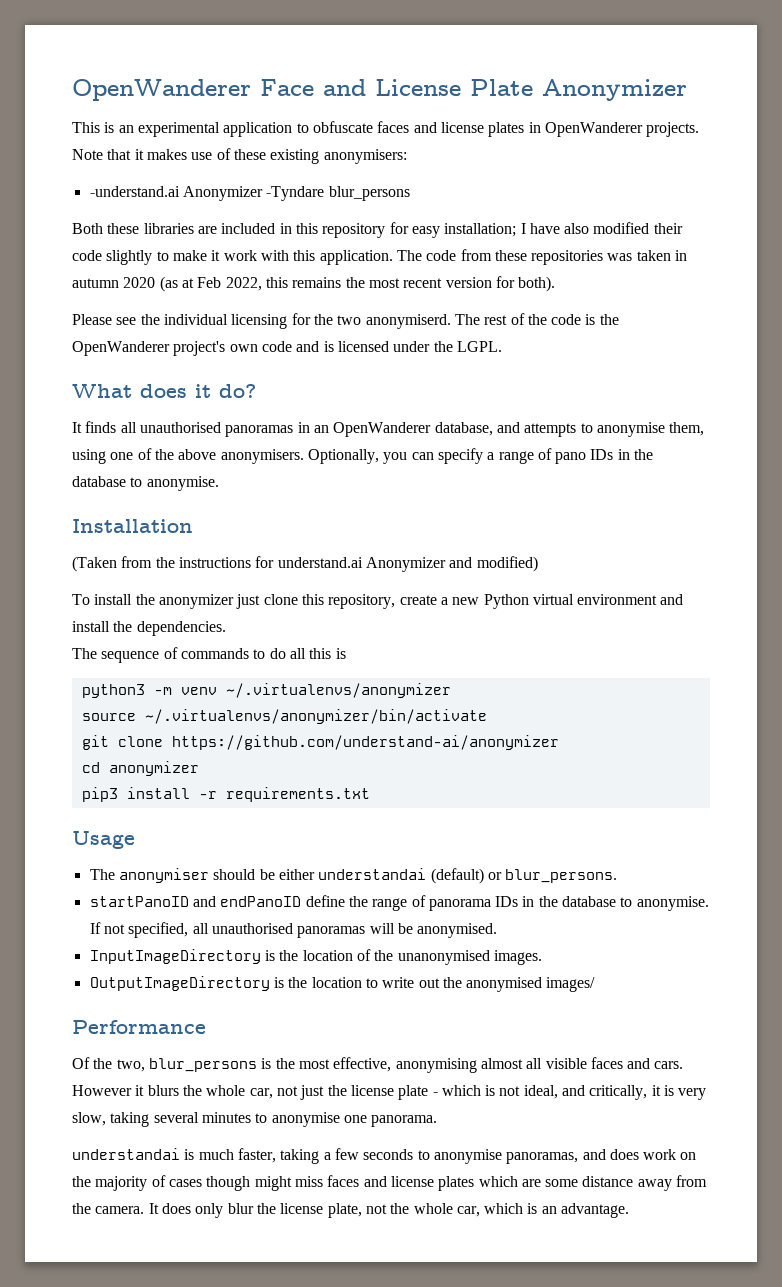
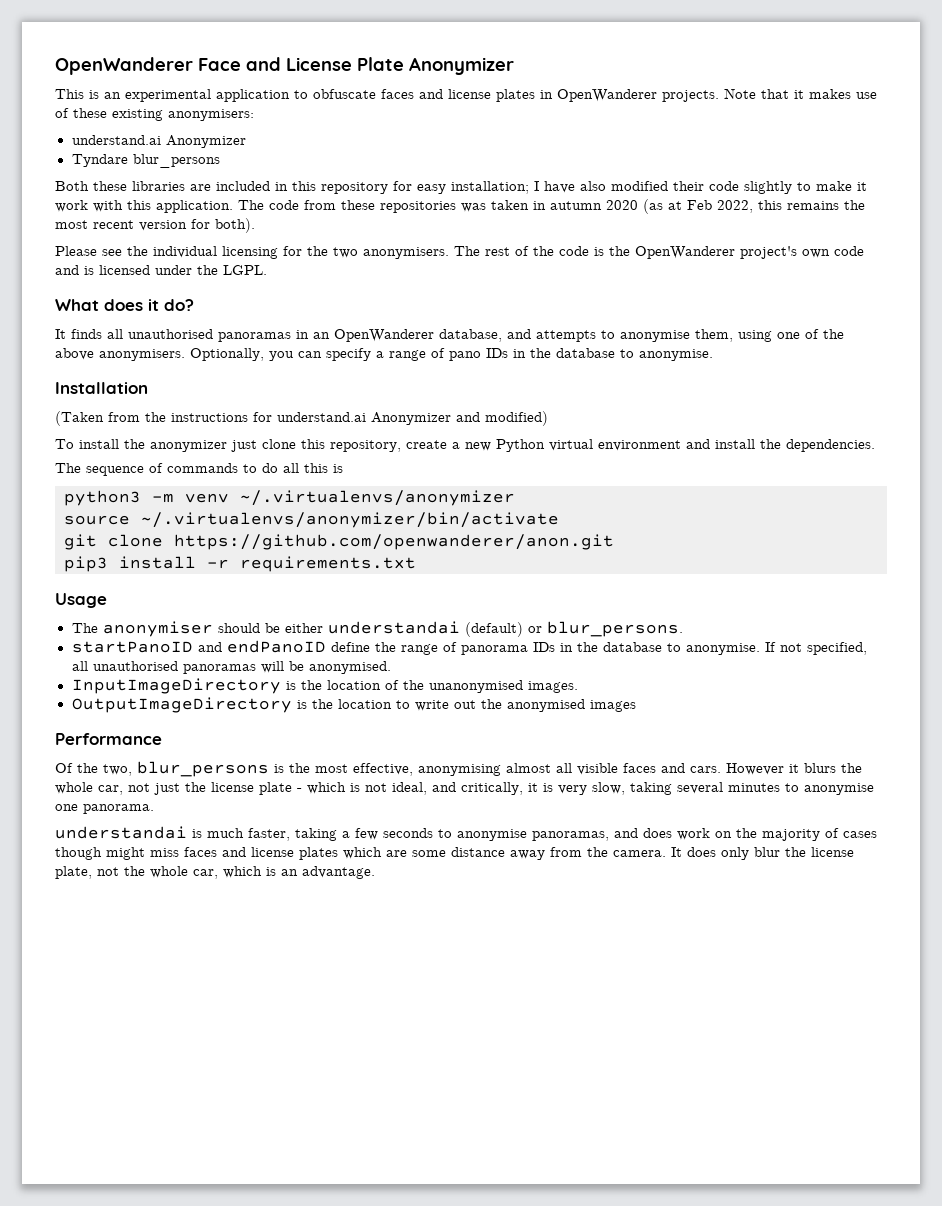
  Note that it makes use of these existing anonymisers:
- -understand.ai Anonymizer -Tyndare blur_persons
+ understand.ai Anonymizer
+ Tyndare blur_persons
- Please see the individual licensing for the two anonymiserd.
+ Please see the individual licensing for the two anonymisers.
- git clone https://github.com/understand-ai/anonymizer
- cd anonymizer
+ git clone https://github.com/openwanderer/anon.git
- OutputImageDirectory is the location to write out the anonymised images/
+ OutputImageDirectory is the location to write out the anonymised images

